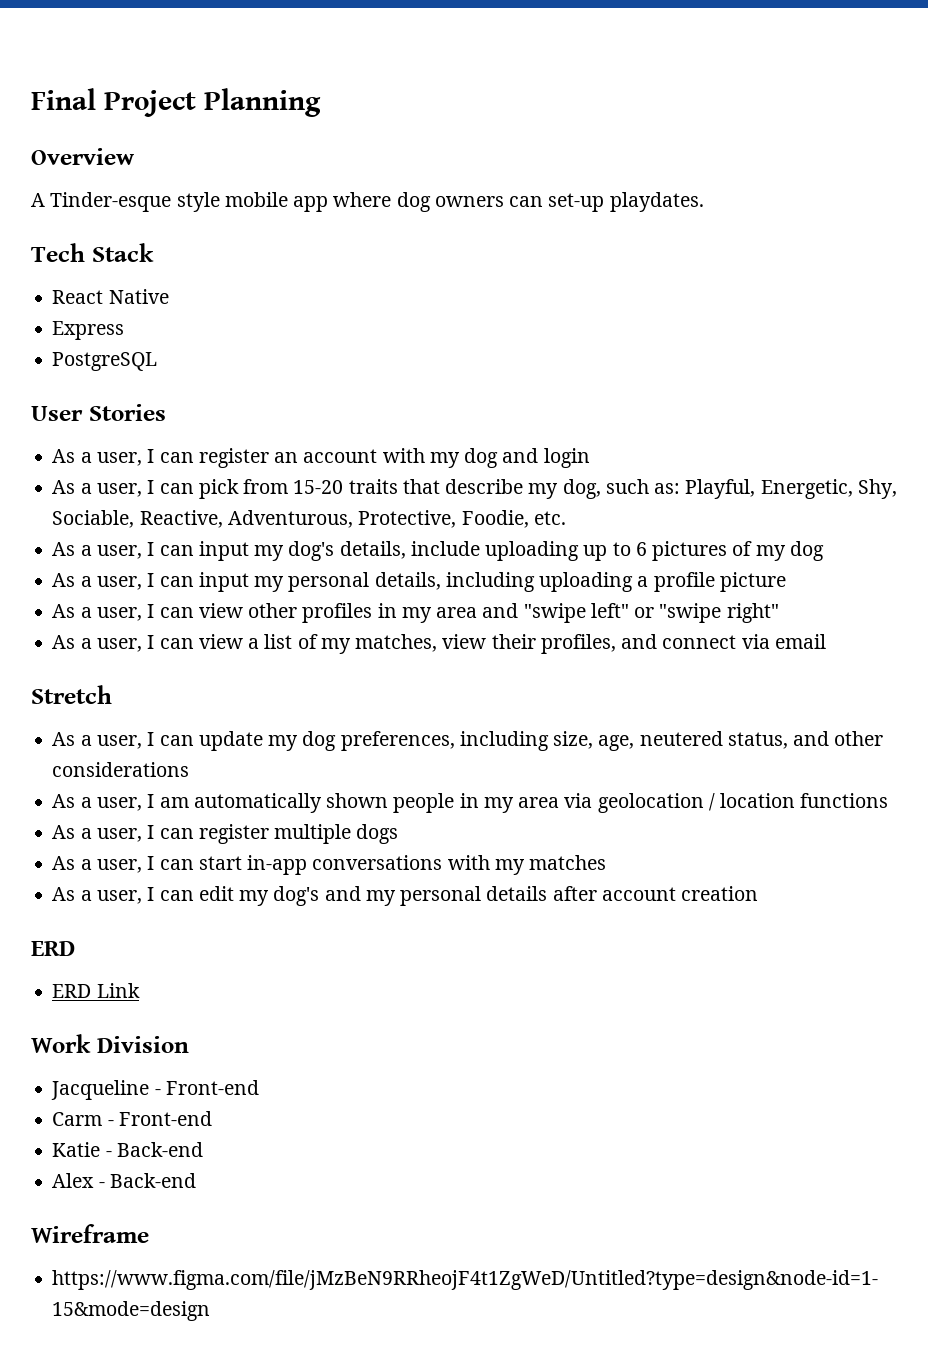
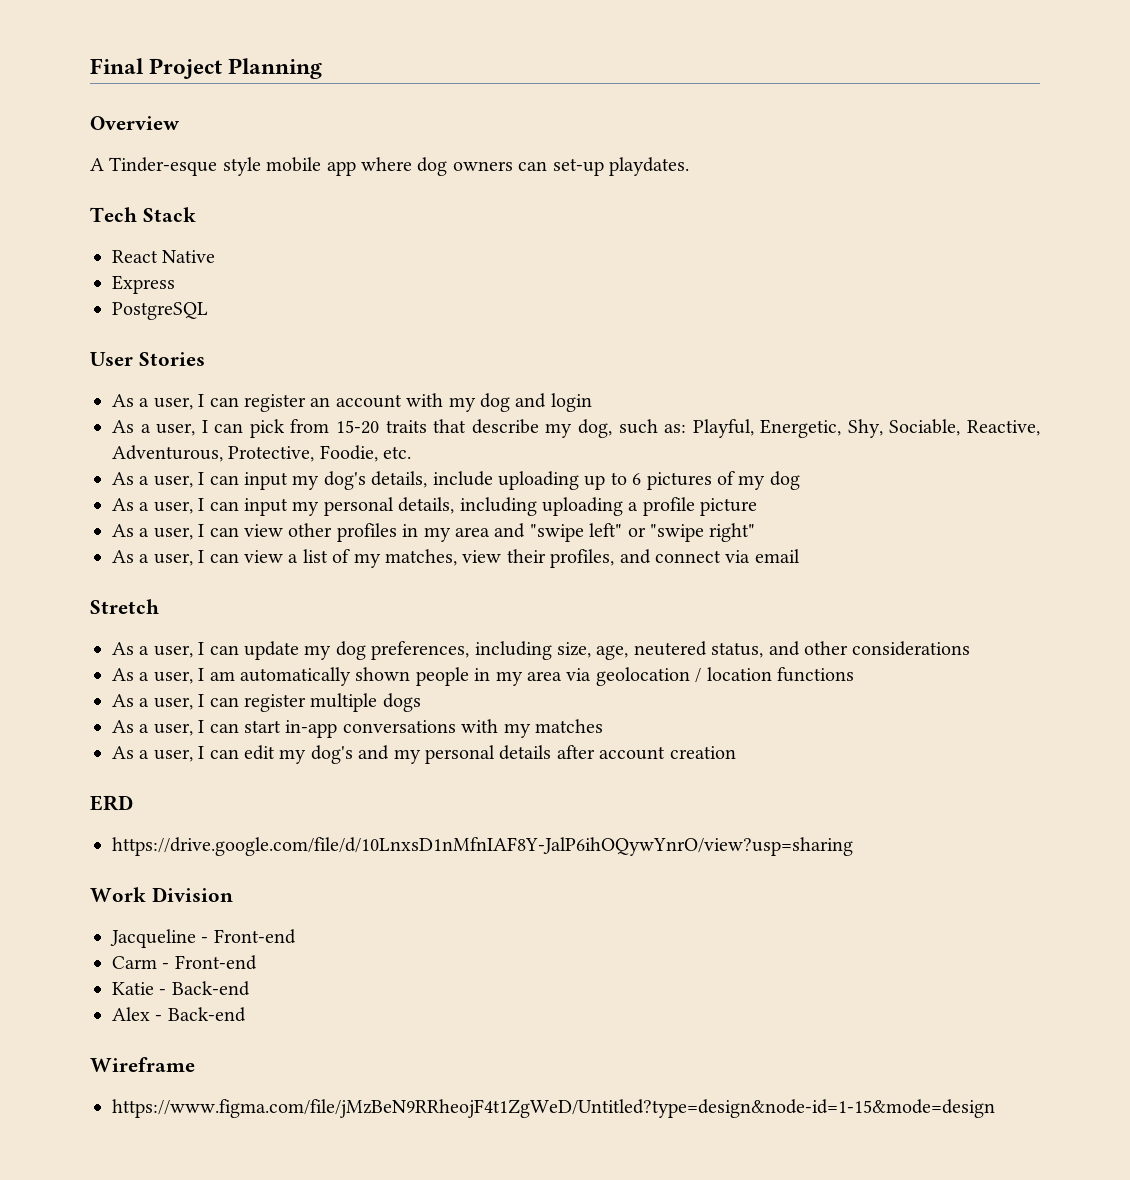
- ERD Link
+ https://drive.google.com/file/d/10LnxsD1nMfnIAF8Y-JalP6ihOQywYnrO/view?usp=sharing

